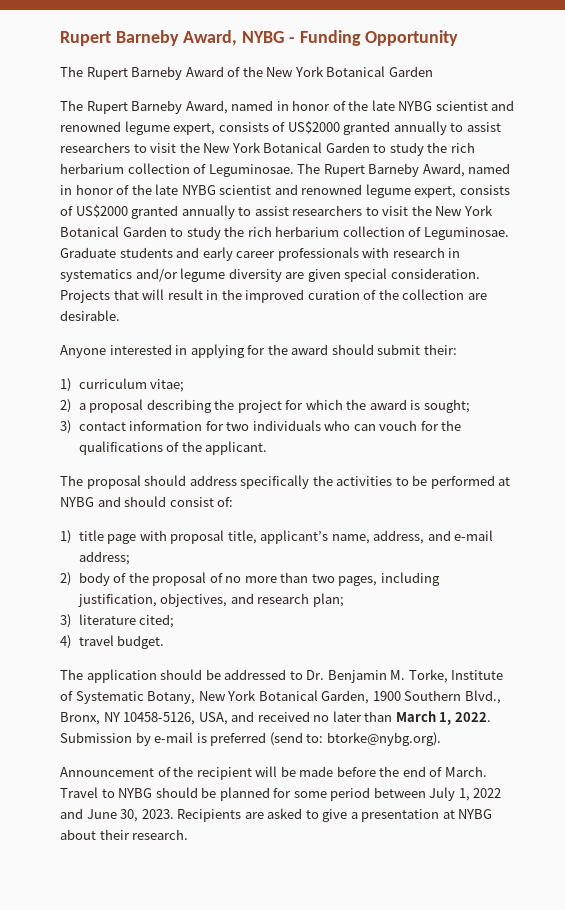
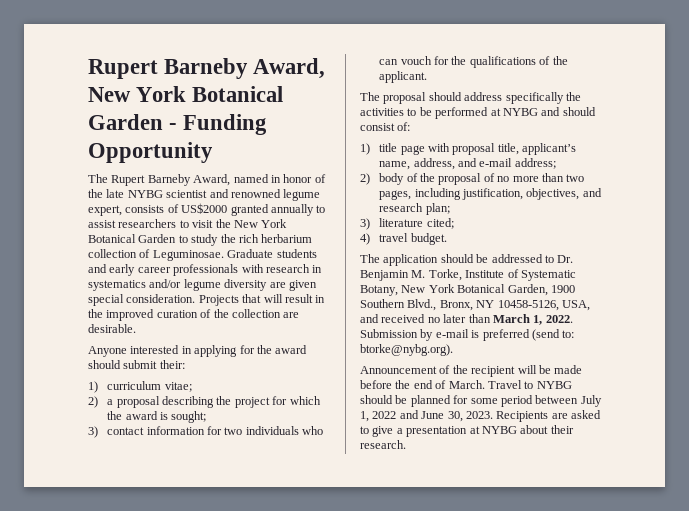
- Rupert Barneby Award, NYBG - Funding Opportunity
+ Rupert Barneby Award, New York Botanical Garden - Funding Opportunity
- The Rupert Barneby Award of the New York Botanical Garden
- The Rupert Barneby Award, named in honor of the late NYBG scientist and renowned legume expert, consists of US$2000 granted annually to assist researchers to visit the New York Botanical Garden to study the rich herbarium collection of Leguminosae. The Rupert Barneby Award, named in honor of the late NYBG scientist and renowned legume expert, consists of US$2000 granted annually to assist researchers to visit the New York Botanical Garden to study the rich herbarium collection of Leguminosae.
+ The Rupert Barneby Award, named in honor of the late NYBG scientist and renowned legume expert, consists of US$2000 granted annually to assist researchers to visit the New York Botanical Garden to study the rich herbarium collection of Leguminosae.

